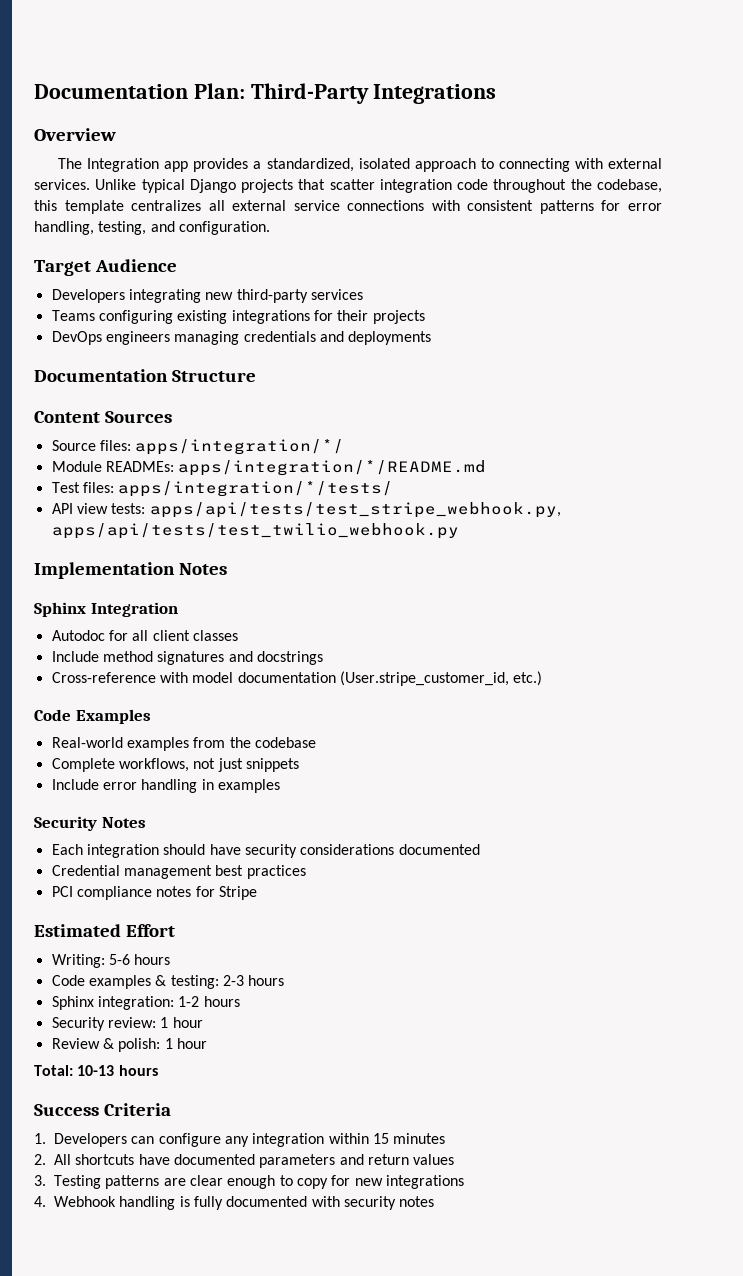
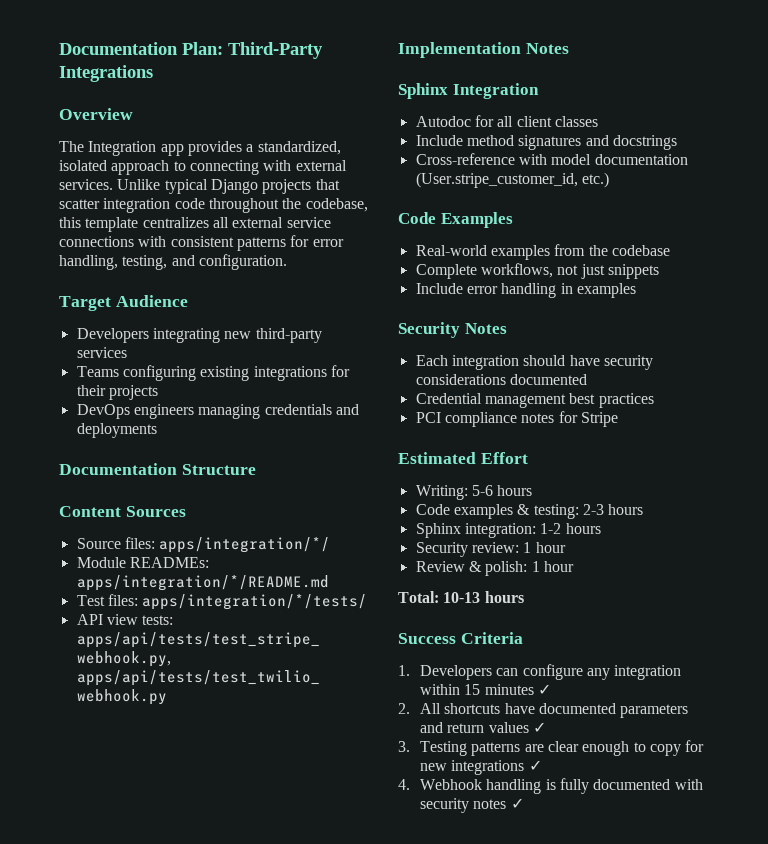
- 1. Developers can configure any integration within 15 minutes
+ 1. Developers can configure any integration within 15 minutes ✓
- 2. All shortcuts have documented parameters and return values
+ 2. All shortcuts have documented parameters and return values ✓
- 3. Testing patterns are clear enough to copy for new integrations
+ 3. Testing patterns are clear enough to copy for new integrations ✓
- 4. Webhook handling is fully documented with security notes
+ 4. Webhook handling is fully documented with security notes ✓

